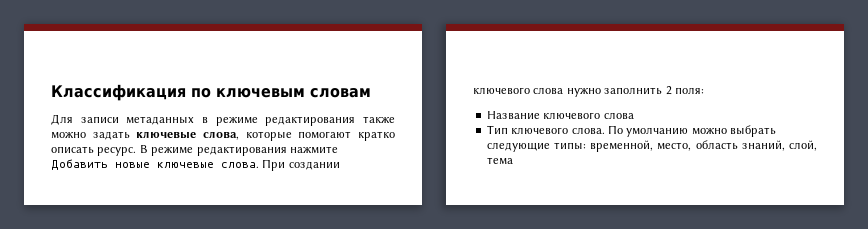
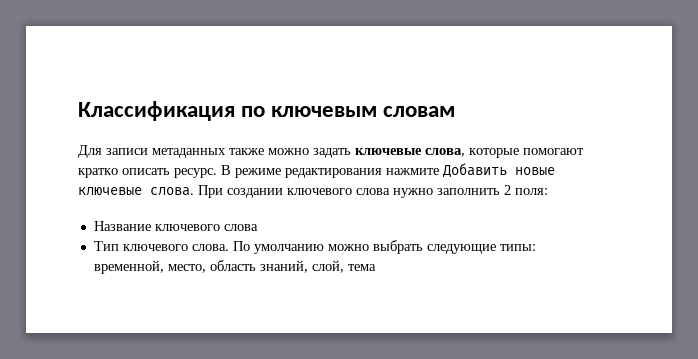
- Для записи метаданных в режиме редактирования также можно задать ключевые слова, которые помогают кратко описать ресурс.
+ Для записи метаданных также можно задать ключевые слова, которые помогают кратко описать ресурс.

